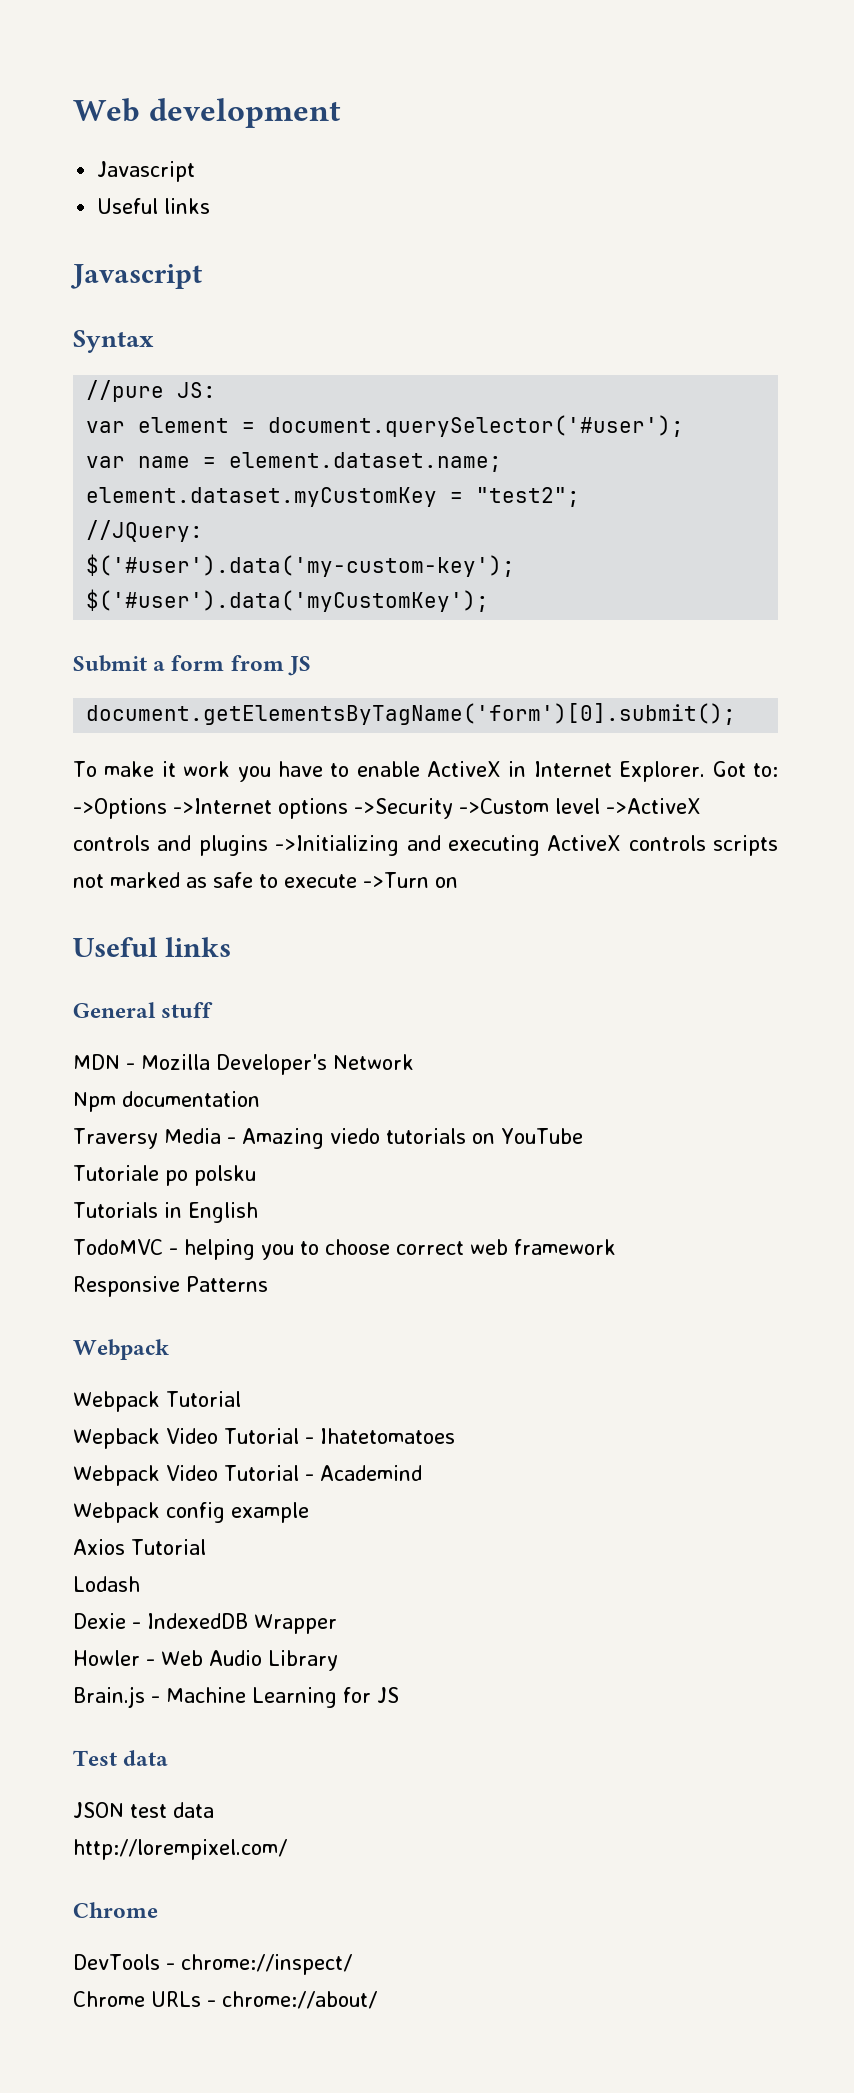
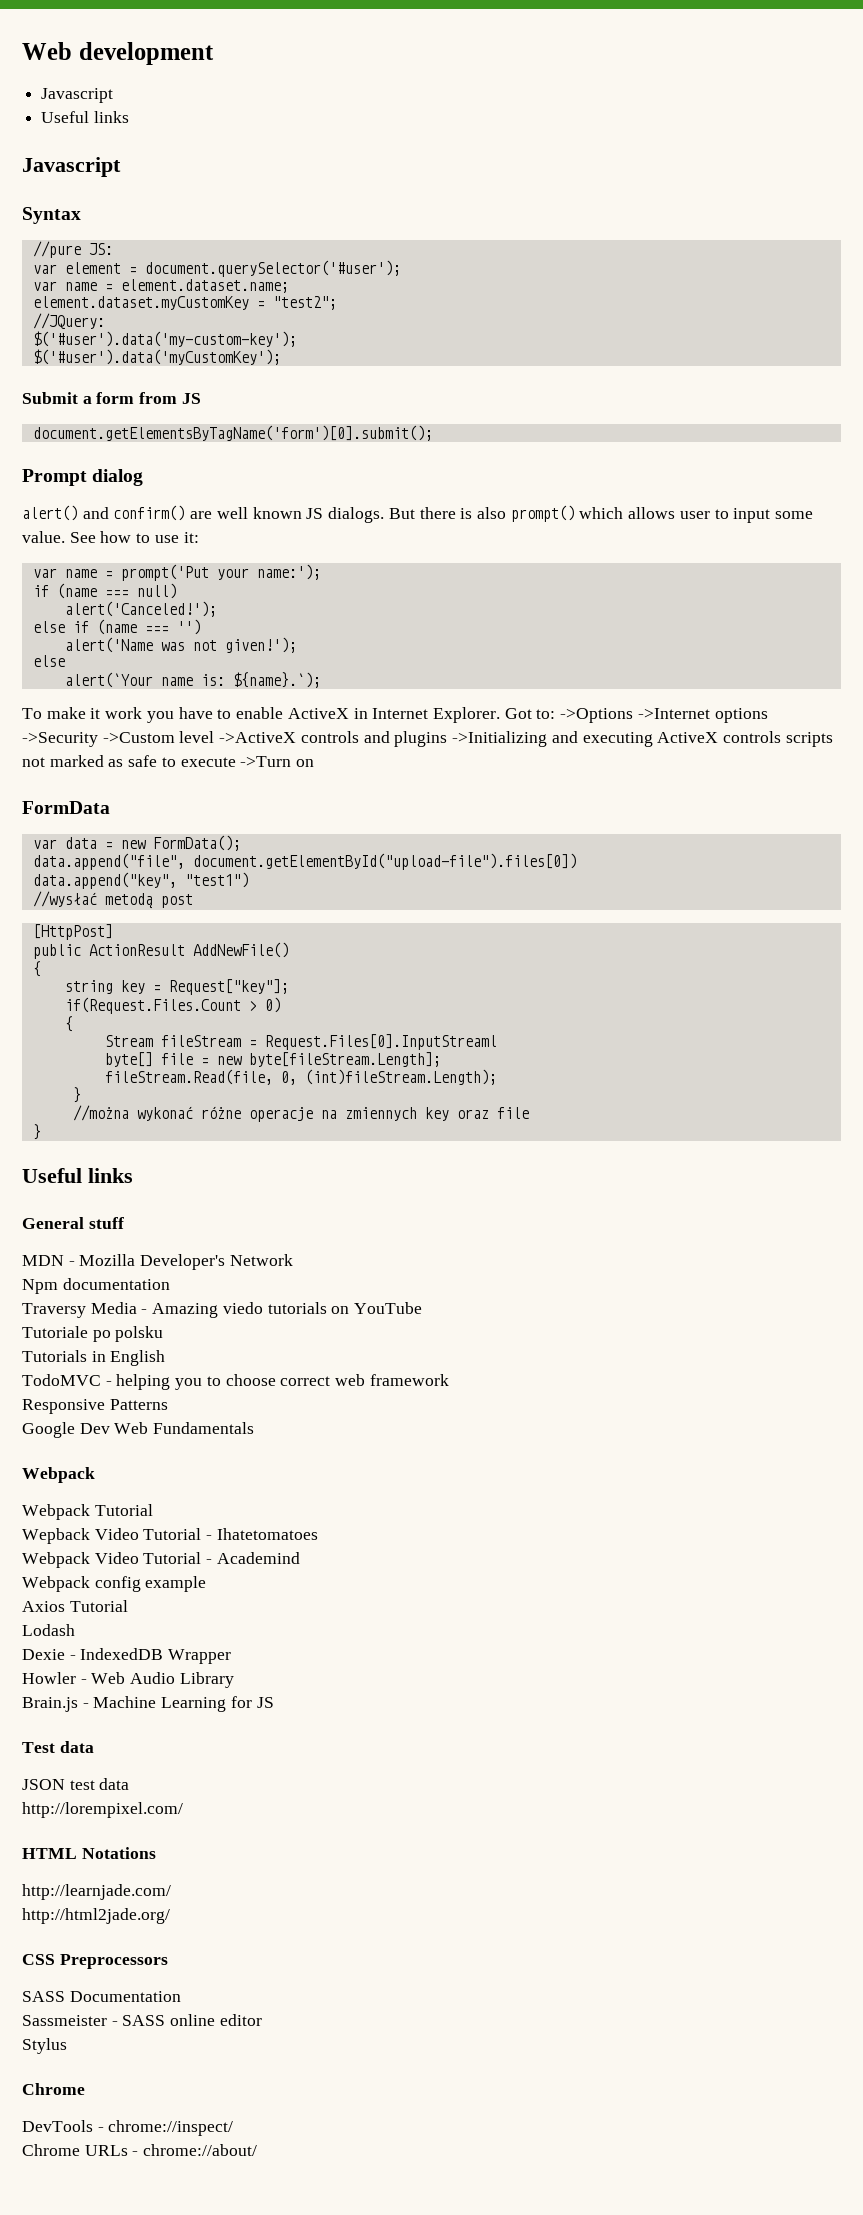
+ Prompt dialog
+ alert() and confirm() are well known JS dialogs. But there is also prompt() which allows user to input some value. See how to use it:
+ var name = prompt('Put your name:');
+ if (name === null)
+ alert('Canceled!');
+ else if (name === '')
+ alert('Name was not given!');
+ else
+ alert(`Your name is: ${name}.`);
+ FormData
+ var data = new FormData();
+ data.append("file", document.getElementById("upload-file").files[0])
+ data.append("key", "test1")
+ //wysłać metodą post
+ [HttpPost]
+ public ActionResult AddNewFile()
+ {
+ string key = Request["key"];
+ if(Request.Files.Count > 0)
+ {
+ Stream fileStream = Request.Files[0].InputStreaml
+ byte[] file = new byte[fileStream.Length];
+ fileStream.Read(file, 0, (int)fileStream.Length);
+ }
+ //można wykonać różne operacje na zmiennych key oraz file
+ }
+ Google Dev Web Fundamentals
+ HTML Notations
+ http://learnjade.com/
+ http://html2jade.org/
+ CSS Preprocessors
+ SASS Documentation
+ Sassmeister - SASS online editor
+ Stylus

